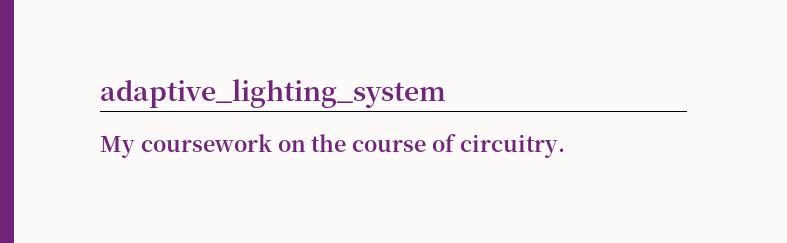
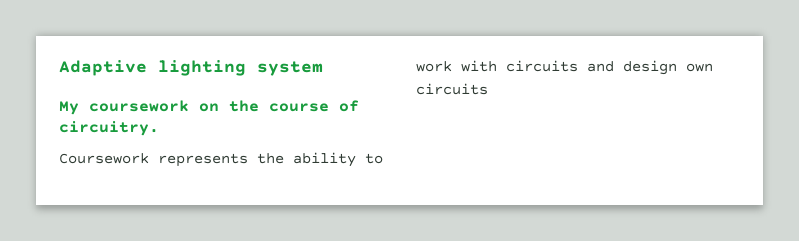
- adaptive_lighting_system
+ Adaptive lighting system
+ Coursework represents the ability to work with circuits and design own circuits

